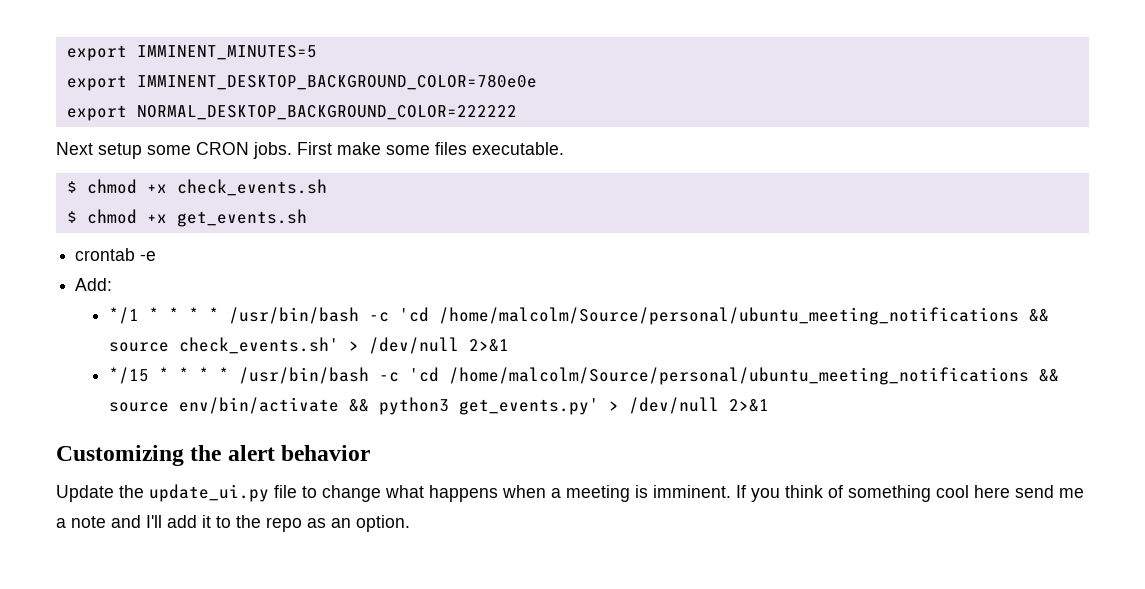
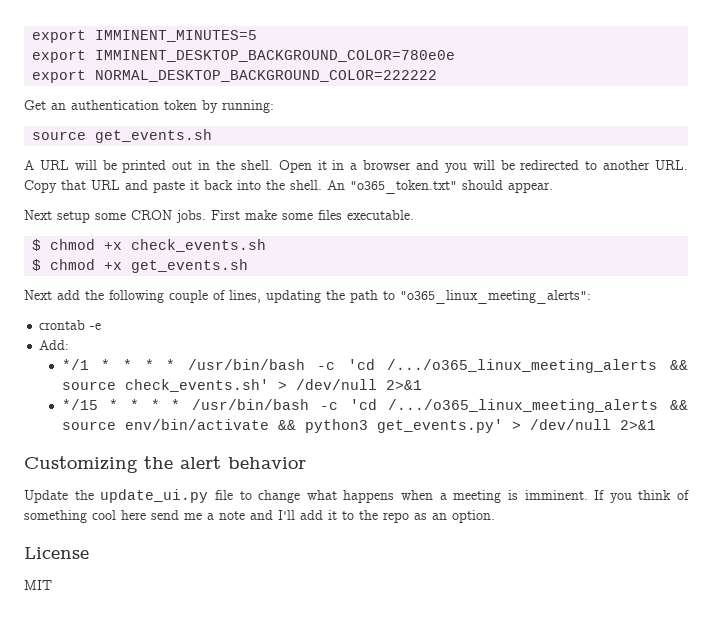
+ Get an authentication token by running:
+ source get_events.sh
+ A URL will be printed out in the shell. Open it in a browser and you will be redirected to another URL. Copy that URL and paste it back into the shell. An "o365_token.txt" should appear.
+ Next add the following couple of lines, updating the path to "o365_linux_meeting_alerts":
- */1 * * * * /usr/bin/bash -c 'cd /home/malcolm/Source/personal/ubuntu_meeting_notifications && source check_events.sh' > /dev/null 2>&1
+ */1 * * * * /usr/bin/bash -c 'cd /.../o365_linux_meeting_alerts && source check_events.sh' > /dev/null 2>&1
- */15 * * * * /usr/bin/bash -c 'cd /home/malcolm/Source/personal/ubuntu_meeting_notifications && source env/bin/activate && python3 get_events.py' > /dev/null 2>&1
+ */15 * * * * /usr/bin/bash -c 'cd /.../o365_linux_meeting_alerts && source env/bin/activate && python3 get_events.py' > /dev/null 2>&1
+ License
+ MIT

